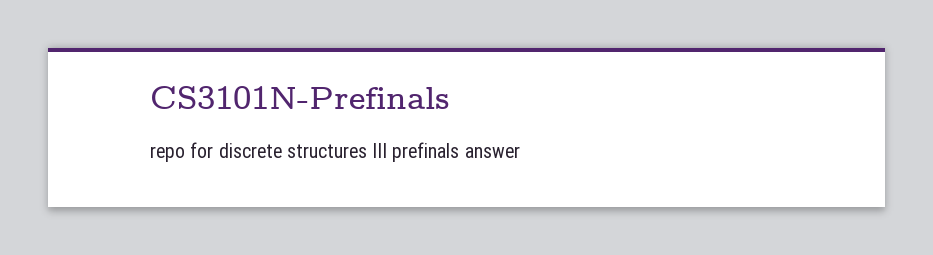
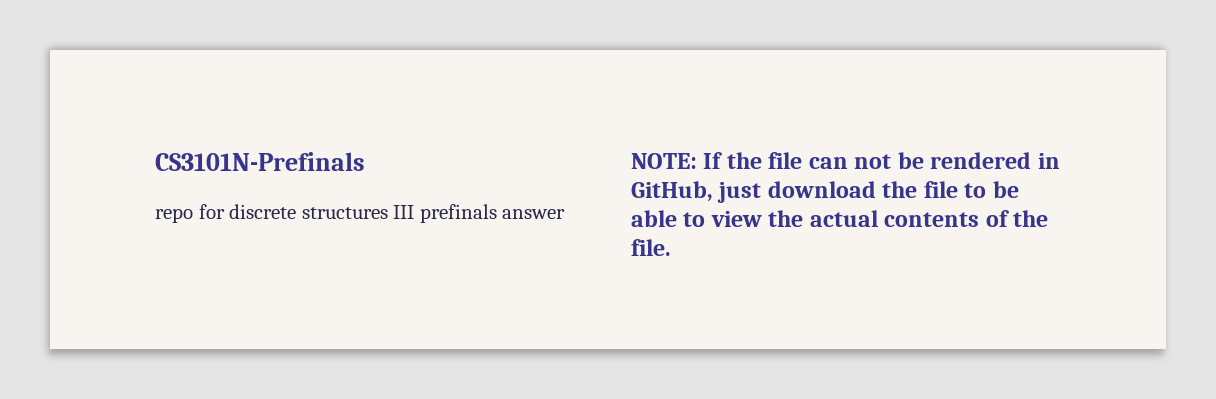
+ NOTE: If the file can not be rendered in GitHub, just download the file to be able to view the actual contents of the file.

